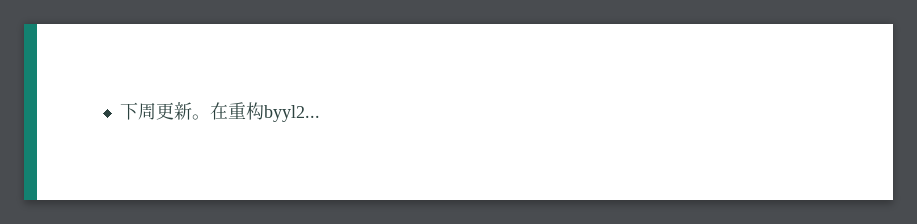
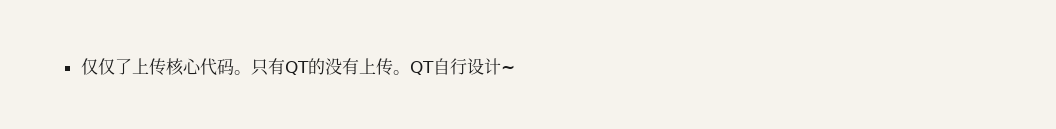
- 下周更新。在重构byyl2...
+ 仅仅了上传核心代码。只有QT的没有上传。QT自行设计~

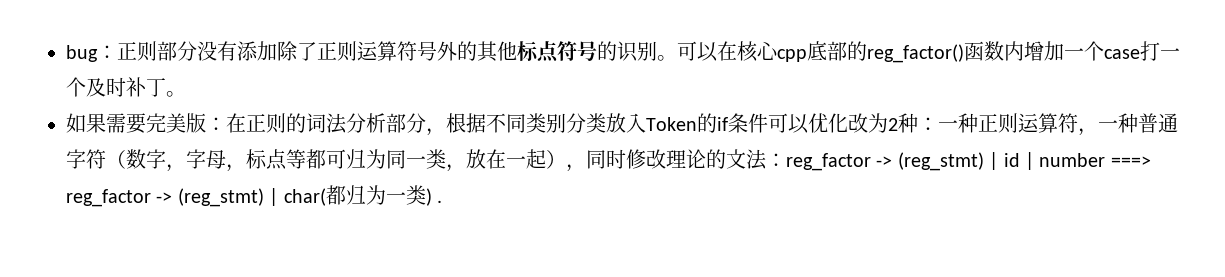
- 仅仅了上传核心代码。只有QT的没有上传。QT自行设计~
+ bug：正则部分没有添加除了正则运算符号外的其他标点符号的识别。可以在核心cpp底部的reg_factor()函数内增加一个case打一个及时补丁。
+ 如果需要完美版：在正则的词法分析部分，根据不同类别分类放入Token的if条件可以优化改为2种：一种正则运算符，一种普通字符（数字，字母，标点等都可归为同一类，放在一起），同时修改理论的文法：reg_factor -> (reg_stmt) | id | number ===> reg_factor -> (reg_stmt) | char(都归为一类) .

